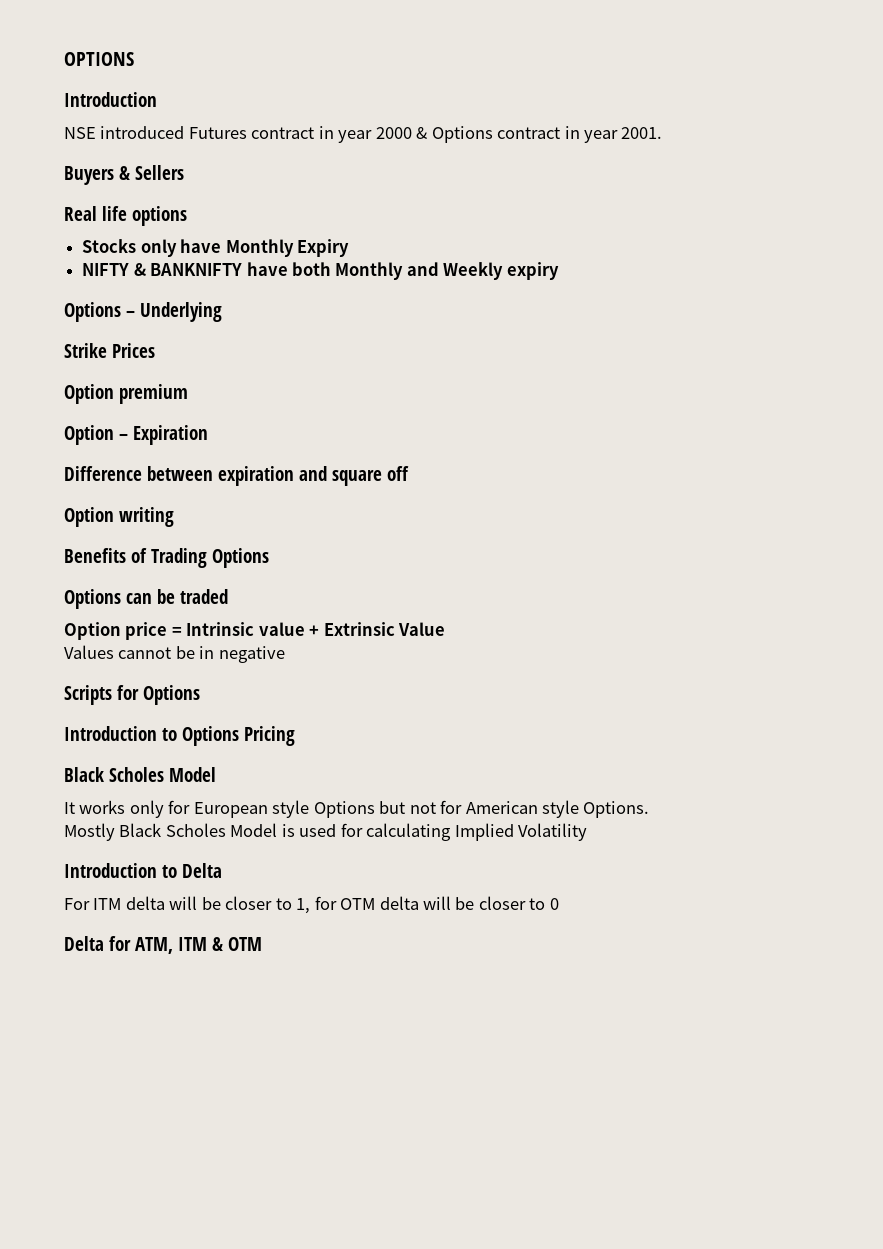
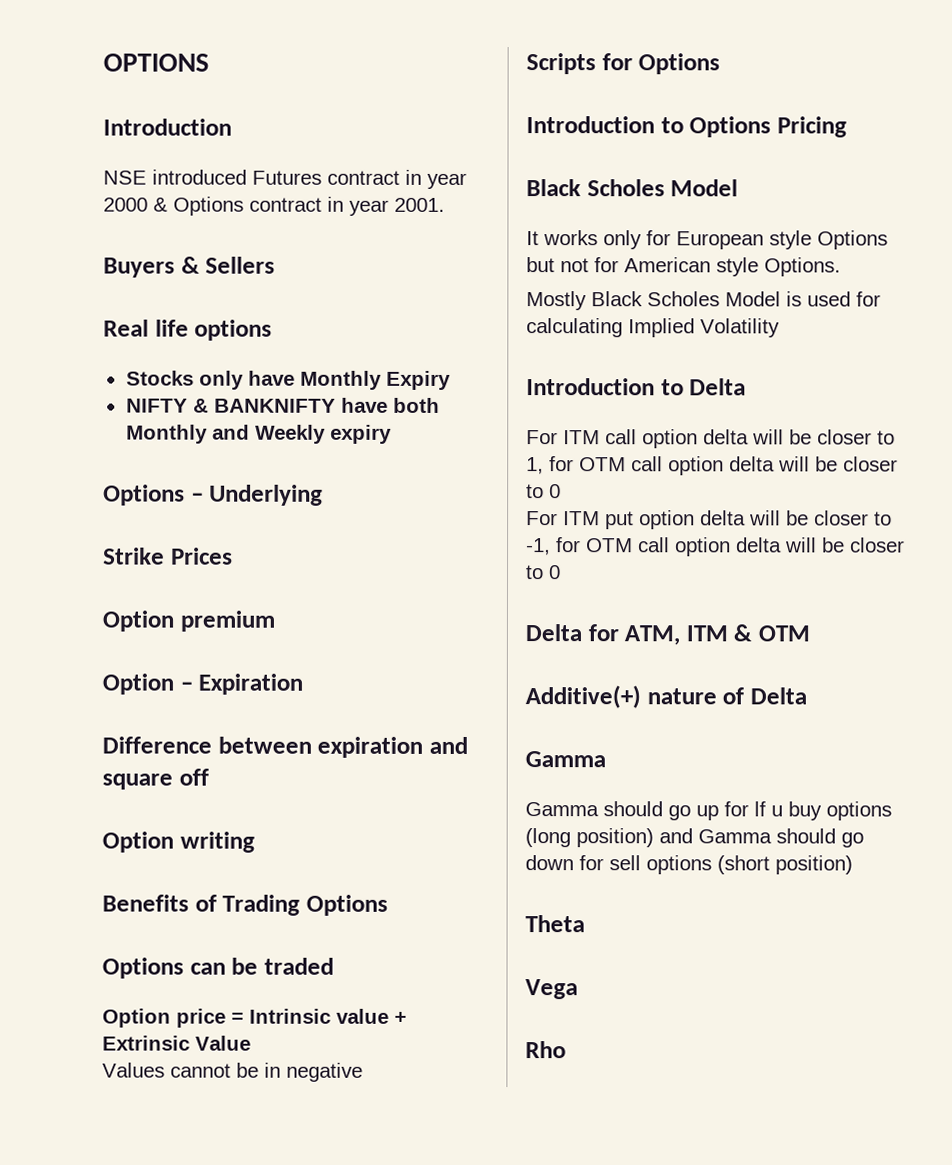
- For ITM delta will be closer to 1, for OTM delta will be closer to 0
+ For ITM call option delta will be closer to 1, for OTM call option delta will be closer to 0
+ For ITM put option delta will be closer to -1, for OTM call option delta will be closer to 0
+ Additive(+) nature of Delta
+ Gamma
+ Gamma should go up for lf u buy options (long position) and Gamma should go down for sell options (short position)
+ Theta
+ Vega
+ Rho

